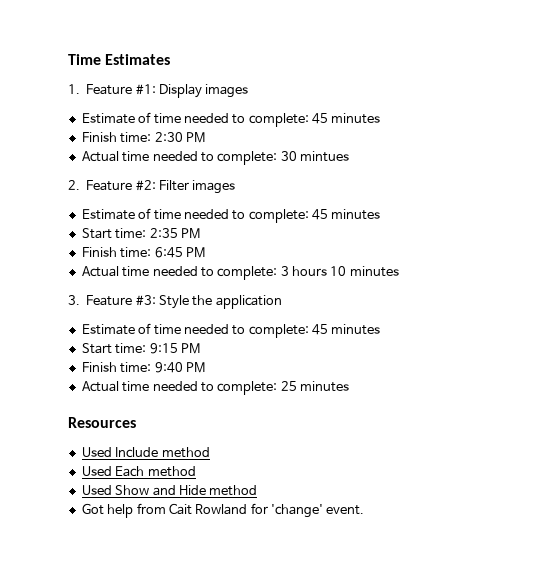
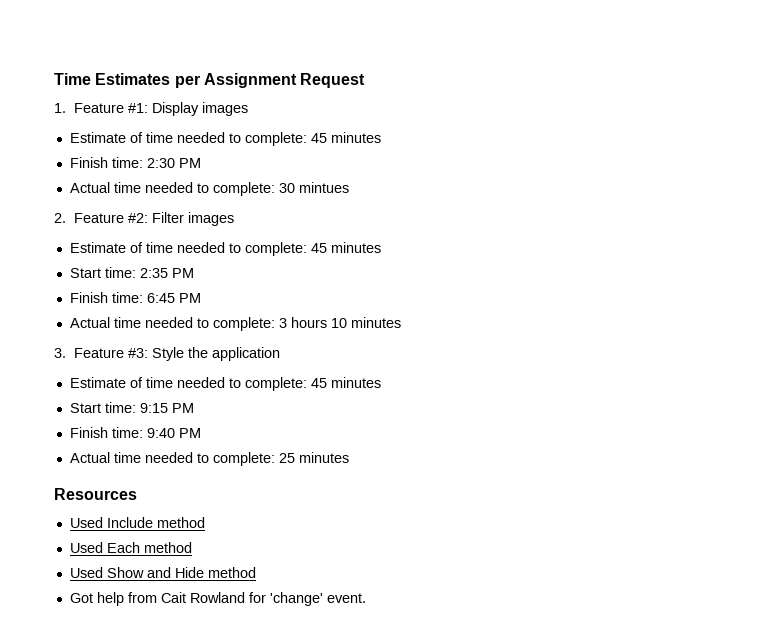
- Time Estimates
+ Time Estimates per Assignment Request

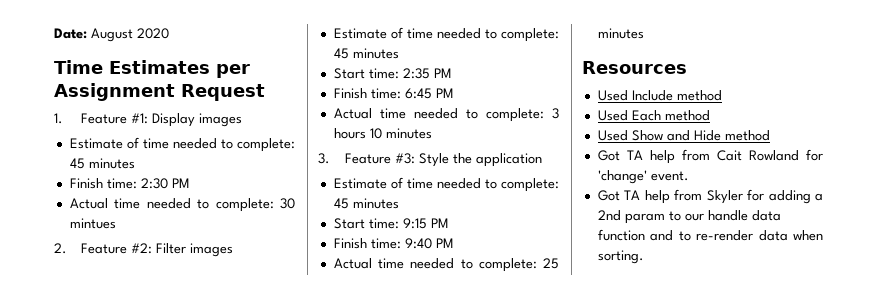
+ Date: August 2020
- Got help from Cait Rowland for 'change' event.
+ Got TA help from Cait Rowland for 'change' event.
+ Got TA help from Skyler for adding a 2nd param to our handle data function and to re-render data when sorting.

